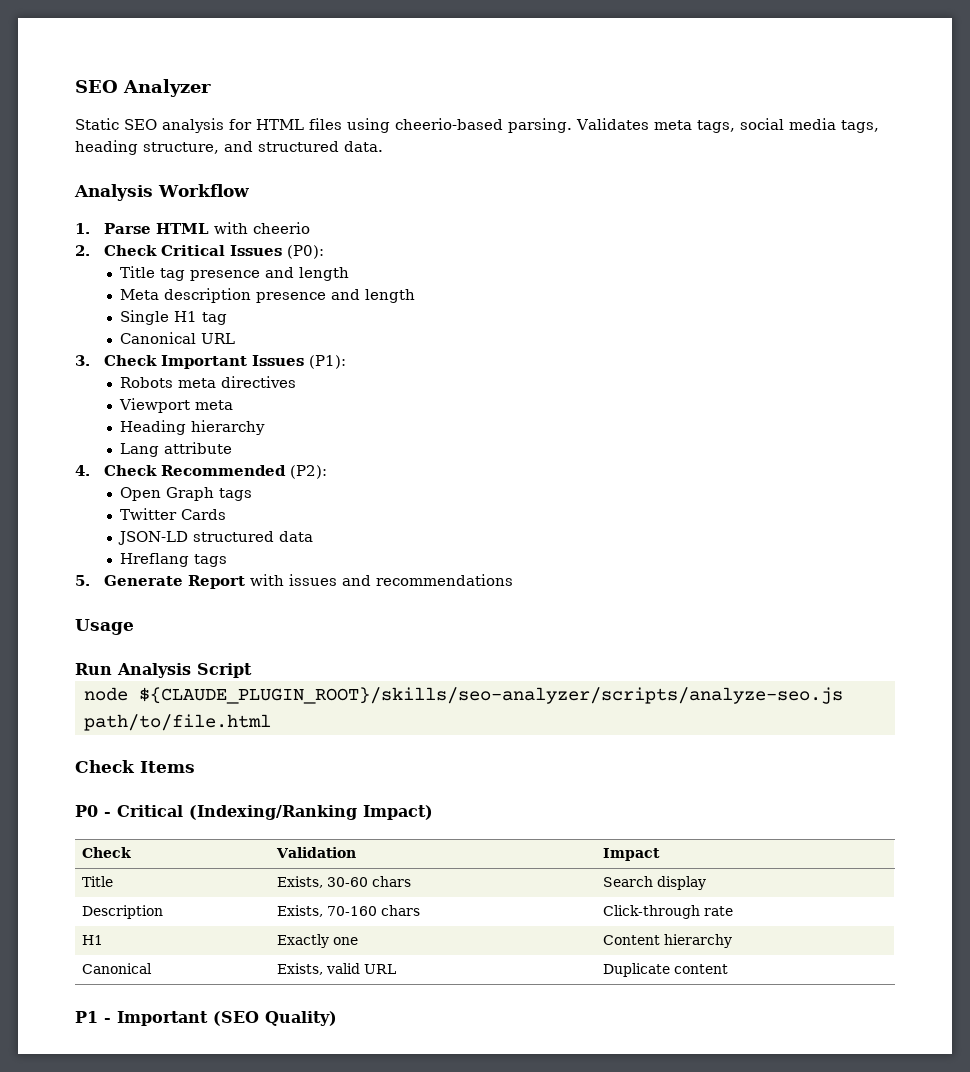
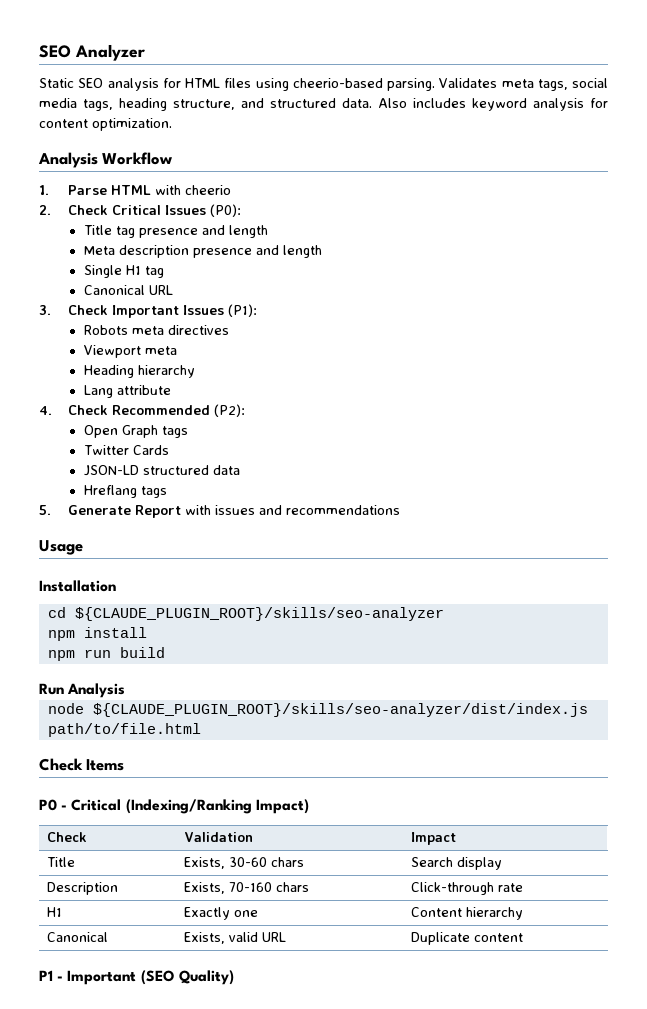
+ Also includes keyword analysis for content optimization.
+ Installation
+ cd ${CLAUDE_PLUGIN_ROOT}/skills/seo-analyzer
+ npm install
+ npm run build
- Run Analysis Script
+ Run Analysis
- node ${CLAUDE_PLUGIN_ROOT}/skills/seo-analyzer/scripts/analyze-seo.js path/to/file.html
+ node ${CLAUDE_PLUGIN_ROOT}/skills/seo-analyzer/dist/index.js path/to/file.html

